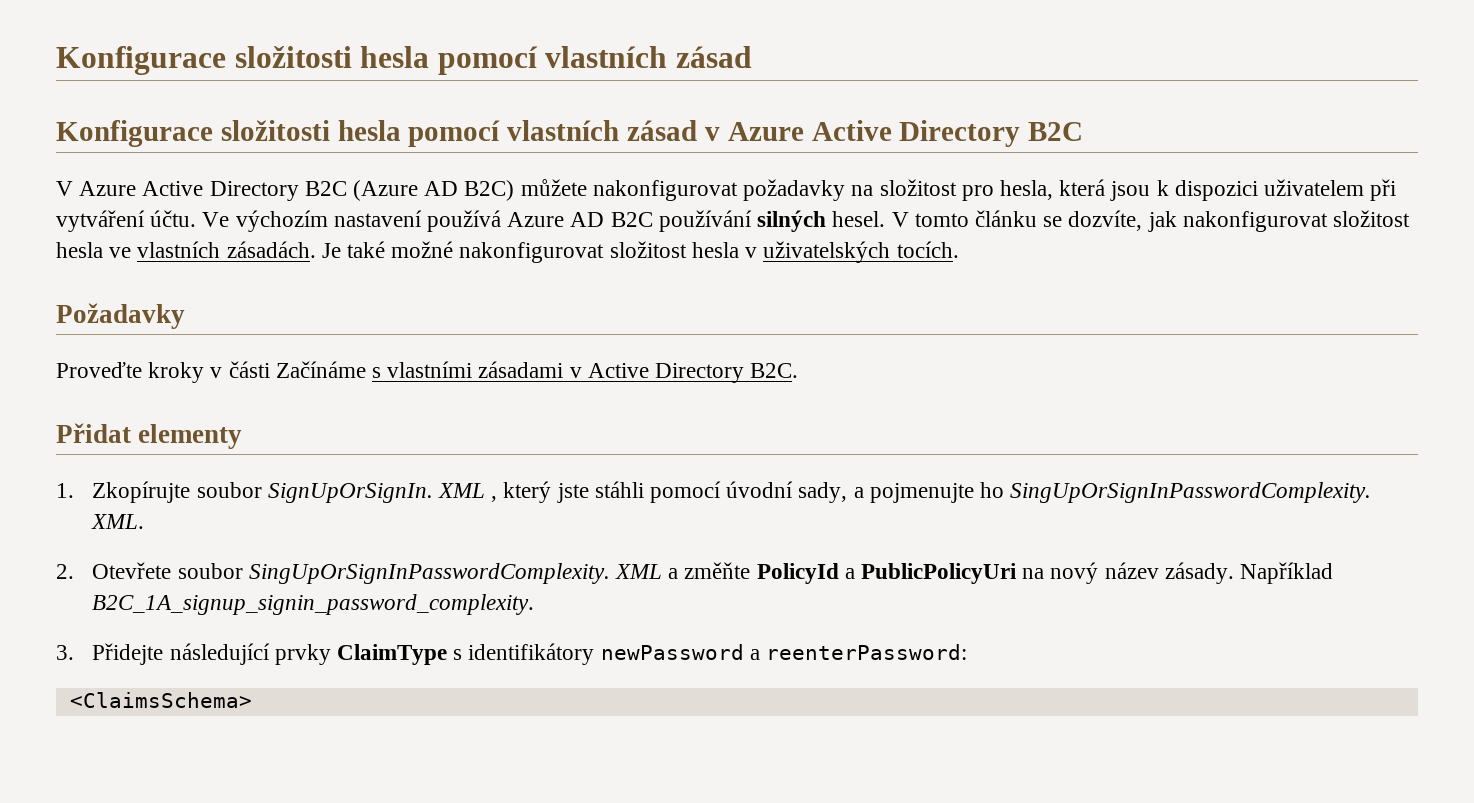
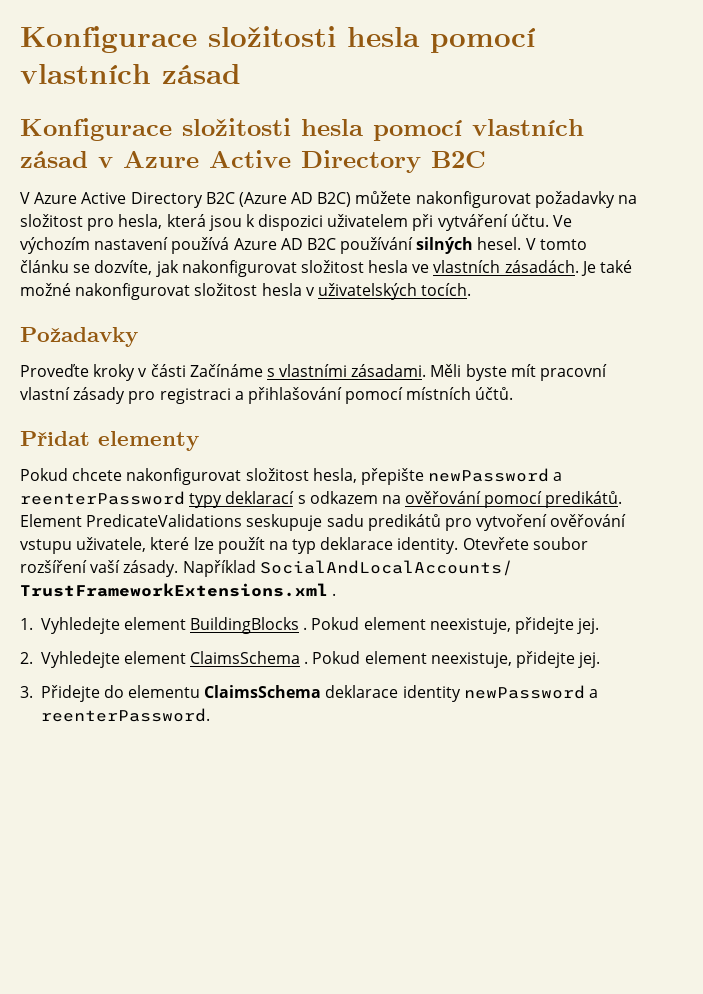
- Proveďte kroky v části Začínáme s vlastními zásadami v Active Directory B2C.
+ Proveďte kroky v části Začínáme s vlastními zásadami. Měli byste mít pracovní vlastní zásady pro registraci a přihlašování pomocí místních účtů.
  Přidat elementy
- 1. Zkopírujte soubor SignUpOrSignIn. XML , který jste stáhli pomocí úvodní sady, a pojmenujte ho SingUpOrSignInPasswordComplexity. XML.
- 2. Otevřete soubor SingUpOrSignInPasswordComplexity. XML a změňte PolicyId a PublicPolicyUri na nový název zásady. Například B2C_1A_signup_signin_password_complexity.
- 3. Přidejte následující prvky ClaimType s identifikátory newPassword a reenterPassword:
- <ClaimsSchema>
+ Pokud chcete nakonfigurovat složitost hesla, přepište newPassword a reenterPassword typy deklarací s odkazem na ověřování pomocí predikátů. Element PredicateValidations seskupuje sadu predikátů pro vytvoření ověřování vstupu uživatele, které lze použít na typ deklarace identity. Otevřete soubor rozšíření vaší zásady. Například SocialAndLocalAccounts/ TrustFrameworkExtensions.xml .
+ 1. Vyhledejte element BuildingBlocks . Pokud element neexistuje, přidejte jej.
+ 2. Vyhledejte element ClaimsSchema . Pokud element neexistuje, přidejte jej.
+ 3. Přidejte do elementu ClaimsSchema deklarace identity newPassword a reenterPassword.

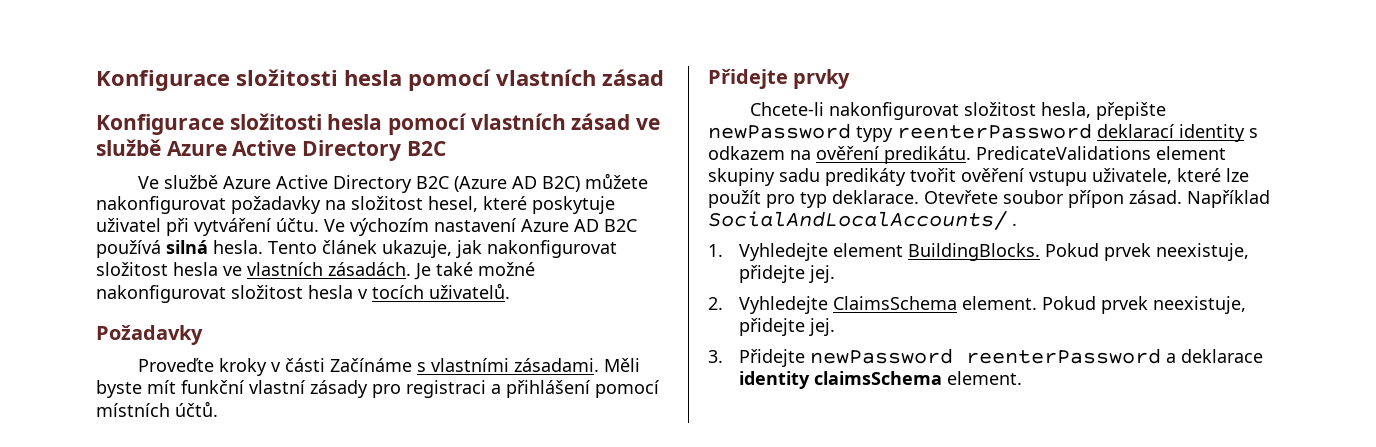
- Konfigurace složitosti hesla pomocí vlastních zásad v Azure Active Directory B2C
+ Konfigurace složitosti hesla pomocí vlastních zásad ve službě Azure Active Directory B2C
- V Azure Active Directory B2C (Azure AD B2C) můžete nakonfigurovat požadavky na složitost pro hesla, která jsou k dispozici uživatelem při vytváření účtu.
+ Ve službě Azure Active Directory B2C (Azure AD B2C) můžete nakonfigurovat požadavky na složitost hesel, které poskytuje uživatel při vytváření účtu.
- Ve výchozím nastavení používá Azure AD B2C používání silných hesel. V tomto článku se dozvíte, jak nakonfigurovat složitost hesla ve vlastních zásadách.
+ Ve výchozím nastavení Azure AD B2C používá silná hesla. Tento článek ukazuje, jak nakonfigurovat složitost hesla ve vlastních zásadách.
- Je také možné nakonfigurovat složitost hesla v uživatelských tocích.
+ Je také možné nakonfigurovat složitost hesla v tocích uživatelů.
- Měli byste mít pracovní vlastní zásady pro registraci a přihlašování pomocí místních účtů.
+ Měli byste mít funkční vlastní zásady pro registraci a přihlášení pomocí místních účtů.
- Přidat elementy
- Pokud chcete nakonfigurovat složitost hesla, přepište newPassword a reenterPassword typy deklarací s odkazem na ověřování pomocí predikátů. Element PredicateValidations seskupuje sadu predikátů pro vytvoření ověřování vstupu uživatele, které lze použít na typ deklarace identity. Otevřete soubor rozšíření vaší zásady.
+ Přidejte prvky
+ Chcete-li nakonfigurovat složitost hesla, přepište newPassword typy reenterPassword deklarací identity s odkazem na ověření predikátu. PredicateValidations element skupiny sadu predikáty tvořit ověření vstupu uživatele, které lze použít pro typ deklarace. Otevřete soubor přípon zásad.
- Například SocialAndLocalAccounts/ TrustFrameworkExtensions.xml .
+ Například SocialAndLocalAccounts/ .
- 1. Vyhledejte element BuildingBlocks . Pokud element neexistuje, přidejte jej.
+ 1. Vyhledejte element BuildingBlocks. Pokud prvek neexistuje, přidejte jej.
- 2. Vyhledejte element ClaimsSchema . Pokud element neexistuje, přidejte jej.
+ 2. Vyhledejte ClaimsSchema element. Pokud prvek neexistuje, přidejte jej.
- 3. Přidejte do elementu ClaimsSchema deklarace identity newPassword a reenterPassword.
+ 3. Přidejte newPassword reenterPassword a deklarace identity claimsSchema element.

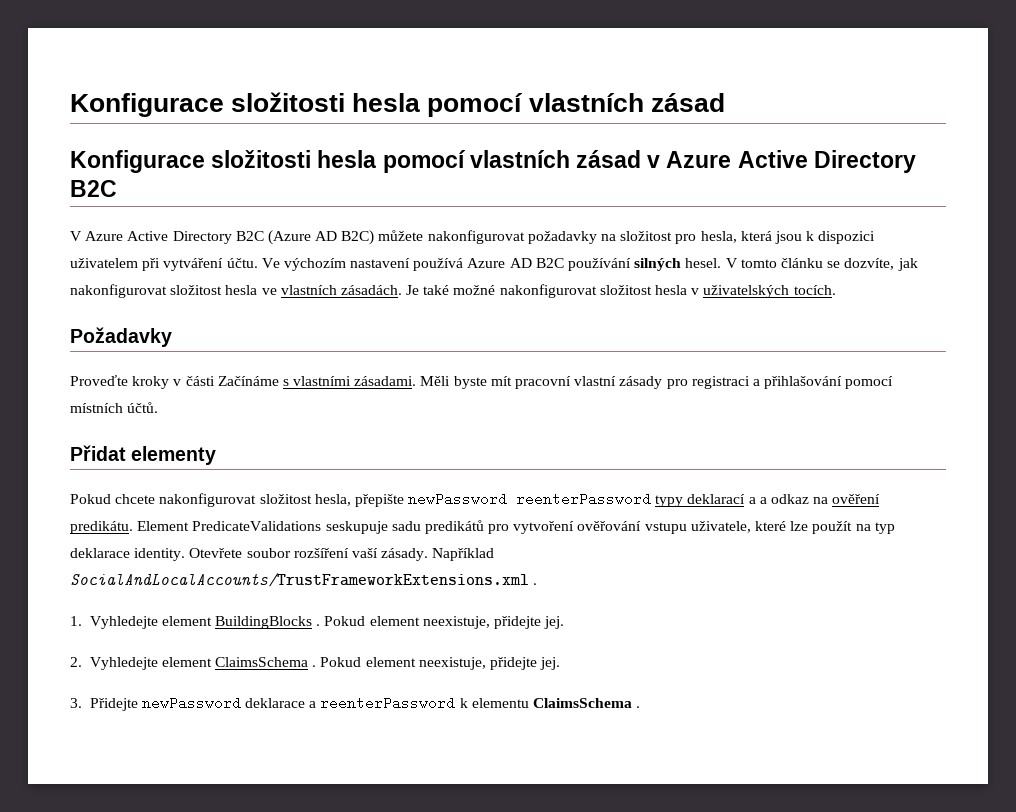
- Konfigurace složitosti hesla pomocí vlastních zásad ve službě Azure Active Directory B2C
+ Konfigurace složitosti hesla pomocí vlastních zásad v Azure Active Directory B2C
- Ve službě Azure Active Directory B2C (Azure AD B2C) můžete nakonfigurovat požadavky na složitost hesel, které poskytuje uživatel při vytváření účtu.
+ V Azure Active Directory B2C (Azure AD B2C) můžete nakonfigurovat požadavky na složitost pro hesla, která jsou k dispozici uživatelem při vytváření účtu.
- Ve výchozím nastavení Azure AD B2C používá silná hesla. Tento článek ukazuje, jak nakonfigurovat složitost hesla ve vlastních zásadách.
+ Ve výchozím nastavení používá Azure AD B2C používání silných hesel. V tomto článku se dozvíte, jak nakonfigurovat složitost hesla ve vlastních zásadách.
- Je také možné nakonfigurovat složitost hesla v tocích uživatelů.
+ Je také možné nakonfigurovat složitost hesla v uživatelských tocích.
- Měli byste mít funkční vlastní zásady pro registraci a přihlášení pomocí místních účtů.
+ Měli byste mít pracovní vlastní zásady pro registraci a přihlašování pomocí místních účtů.
- Přidejte prvky
- Chcete-li nakonfigurovat složitost hesla, přepište newPassword typy reenterPassword deklarací identity s odkazem na ověření predikátu. PredicateValidations element skupiny sadu predikáty tvořit ověření vstupu uživatele, které lze použít pro typ deklarace. Otevřete soubor přípon zásad. Například SocialAndLocalAccounts/ .
+ Přidat elementy
+ Pokud chcete nakonfigurovat složitost hesla, přepište newPassword reenterPassword typy deklarací a a odkaz na ověření predikátu. Element PredicateValidations seskupuje sadu predikátů pro vytvoření ověřování vstupu uživatele, které lze použít na typ deklarace identity. Otevřete soubor rozšíření vaší zásady. Například SocialAndLocalAccounts/TrustFrameworkExtensions.xml .
- 1. Vyhledejte element BuildingBlocks. Pokud prvek neexistuje, přidejte jej.
+ 1. Vyhledejte element BuildingBlocks . Pokud element neexistuje, přidejte jej.
- 2. Vyhledejte ClaimsSchema element. Pokud prvek neexistuje, přidejte jej.
+ 2. Vyhledejte element ClaimsSchema . Pokud element neexistuje, přidejte jej.
- 3. Přidejte newPassword reenterPassword a deklarace identity claimsSchema element.
+ 3. Přidejte newPassword deklarace a reenterPassword k elementu ClaimsSchema .

